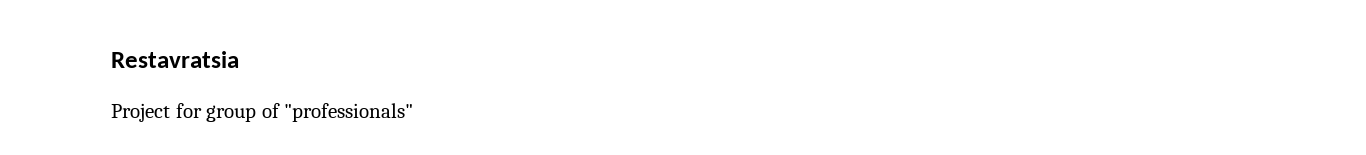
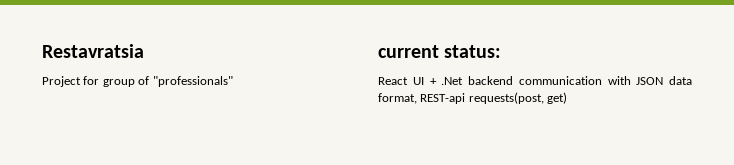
+ current status:
+ React UI + .Net backend communication with JSON data format, REST-api requests(post, get)

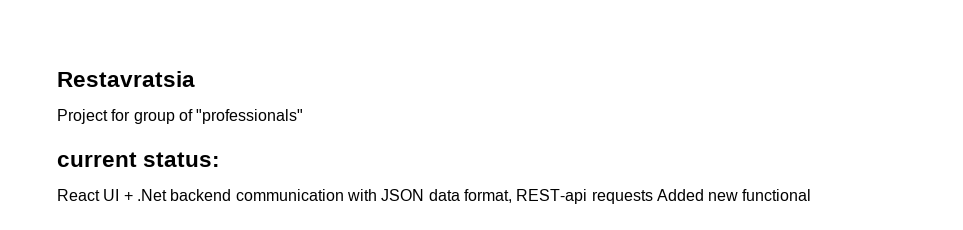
- React UI + .Net backend communication with JSON data format, REST-api requests(post, get)
+ React UI + .Net backend communication with JSON data format, REST-api requests Added new functional

